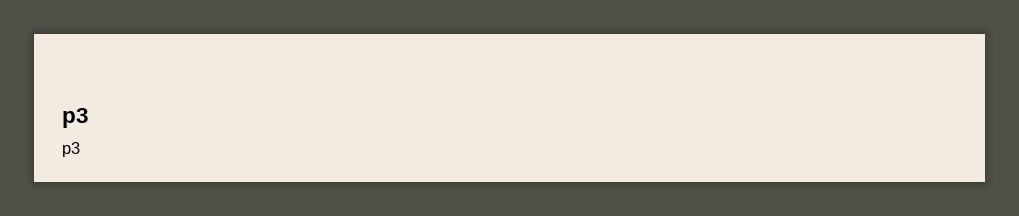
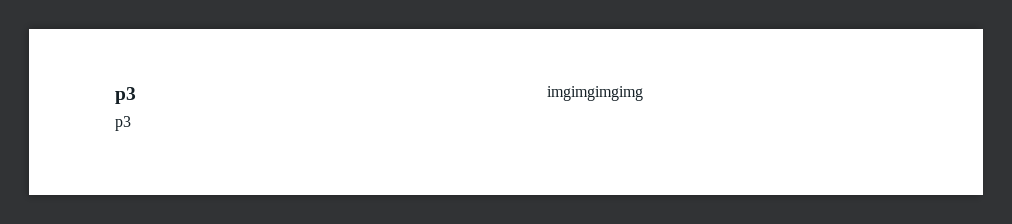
+ imgimgimgimg

